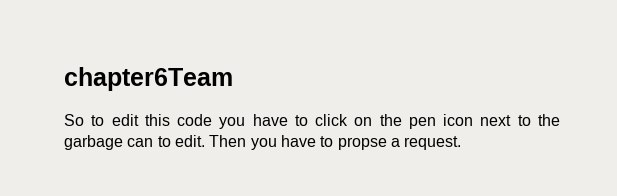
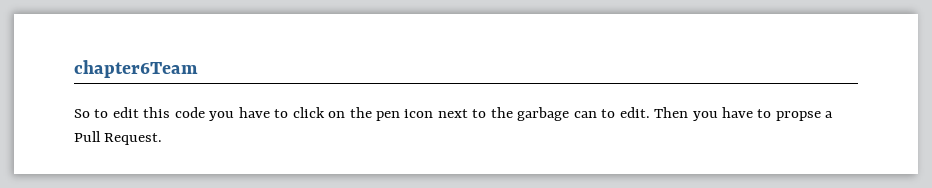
- Then you have to propse a request.
+ Then you have to propse a Pull Request.

